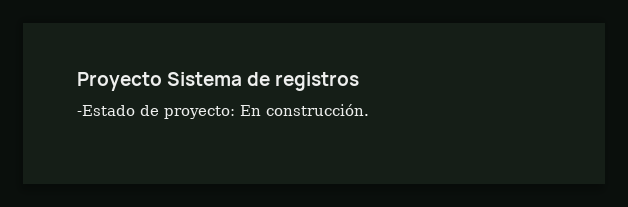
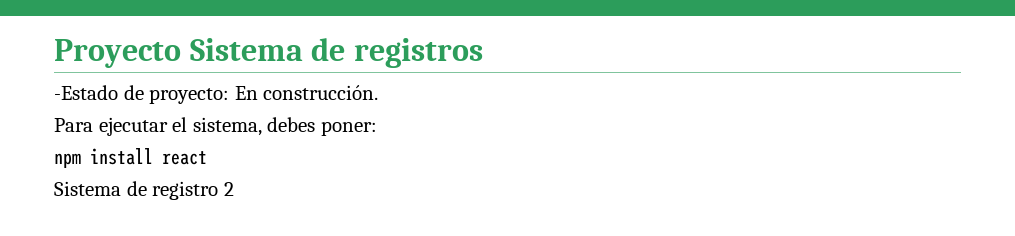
+ Para ejecutar el sistema, debes poner:
+ npm install react
+ Sistema de registro 2

